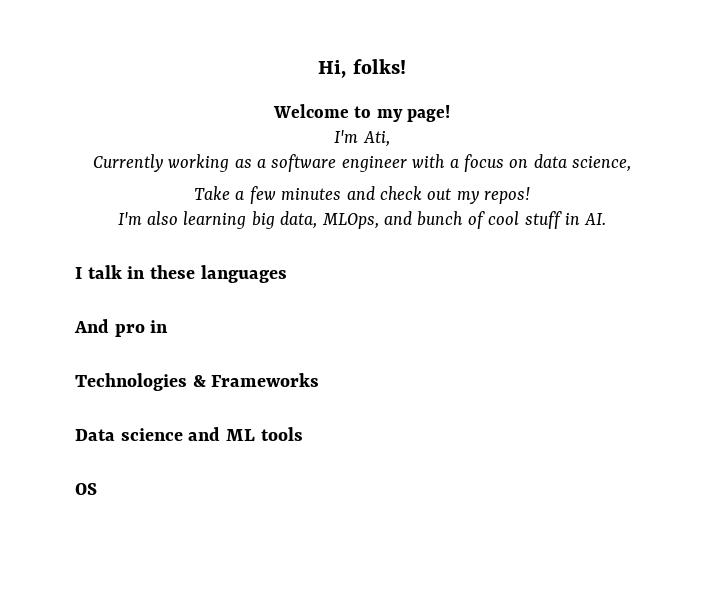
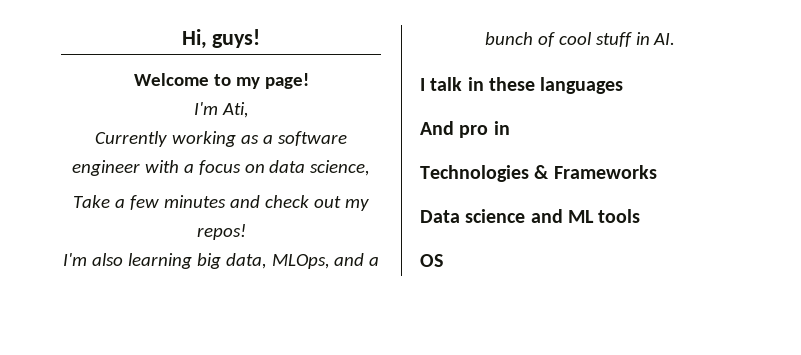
- Hi, folks!
+ Hi, guys!
- I'm also learning big data, MLOps, and bunch of cool stuff in AI.
+ I'm also learning big data, MLOps, and a bunch of cool stuff in AI.

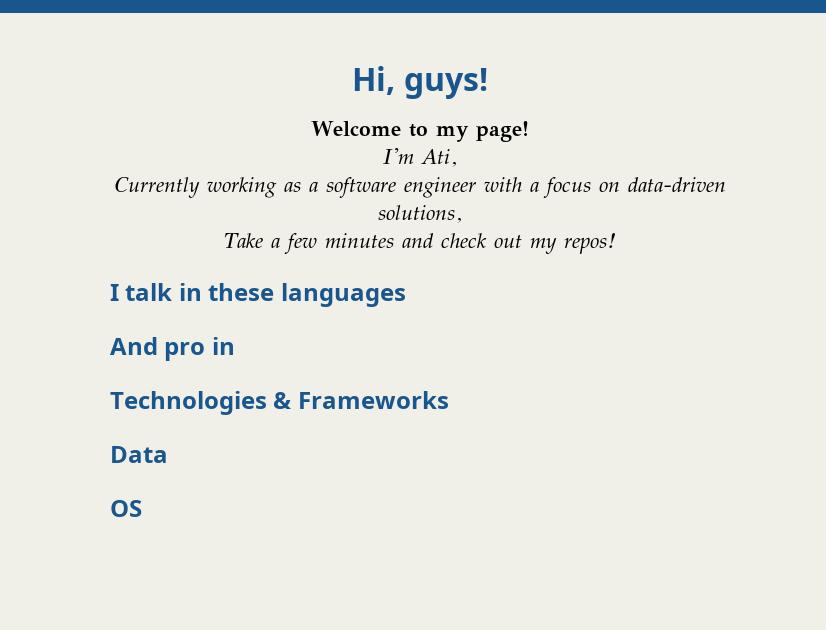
- Currently working as a software engineer with a focus on data science,
+ Currently working as a software engineer with a focus on data-driven solutions,
- I'm also learning big data, MLOps, and a bunch of cool stuff in AI.
- Data science and ML tools
+ Data

